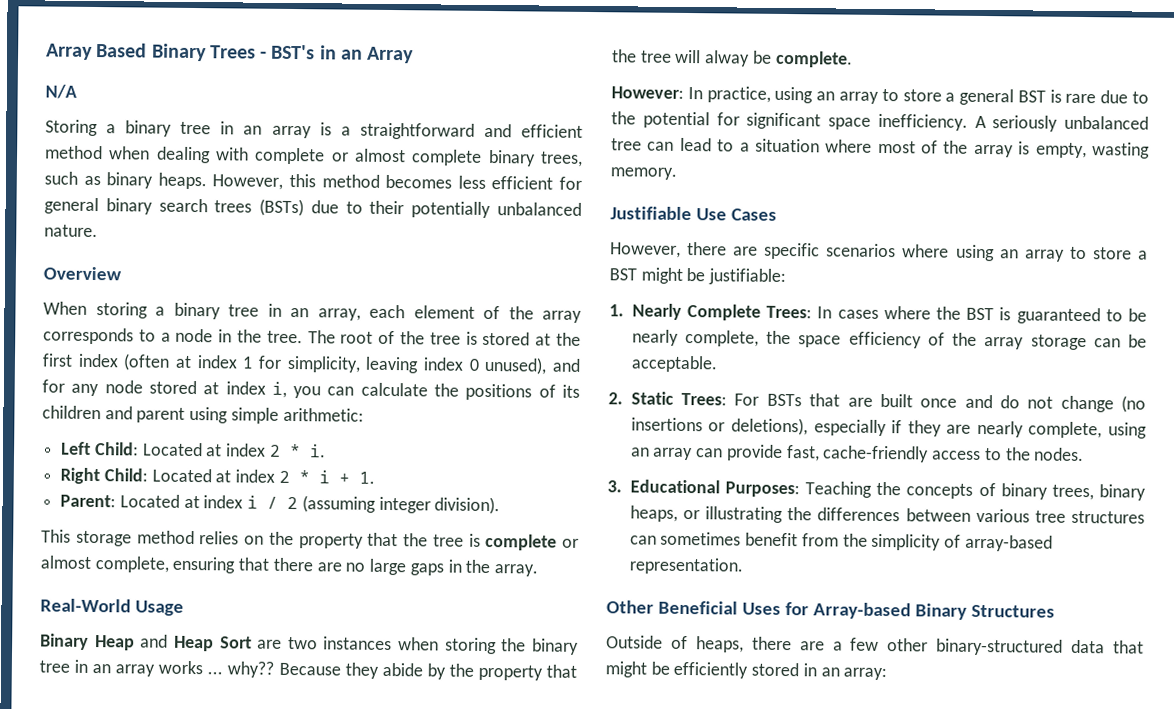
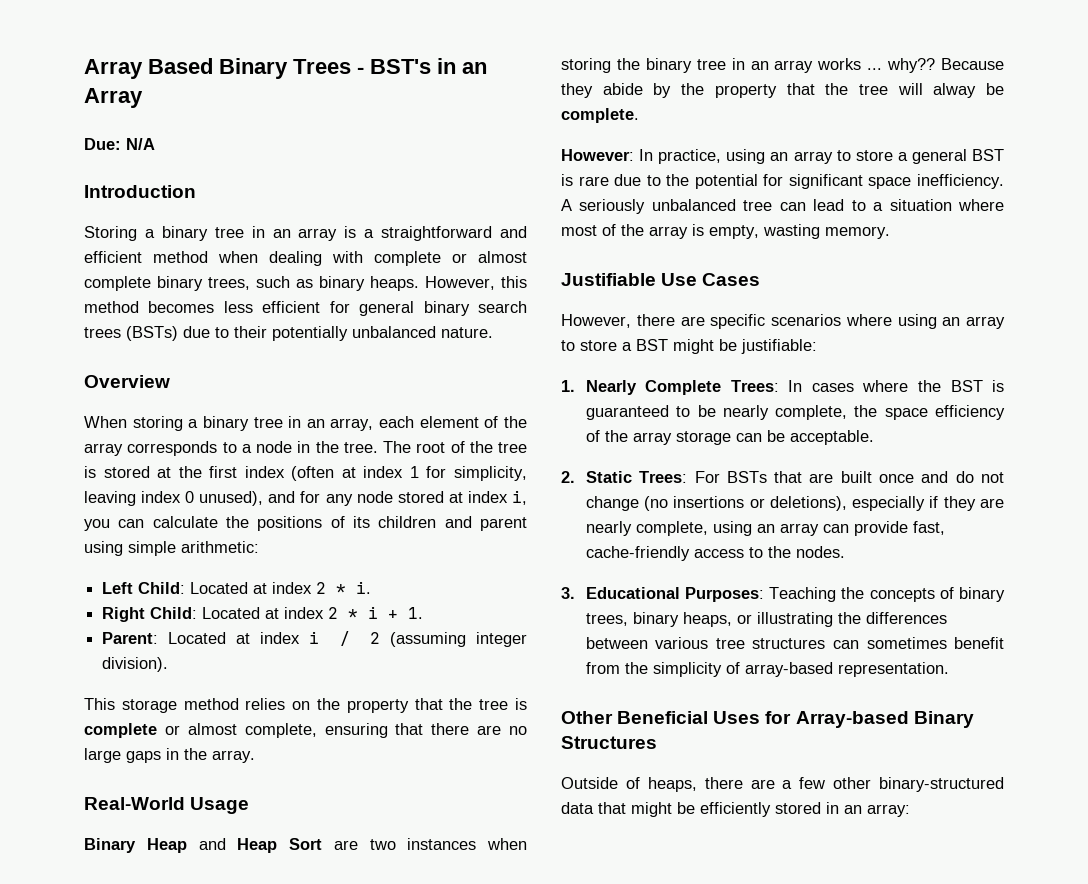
- N/A
+ Due: N/A
+ Introduction

